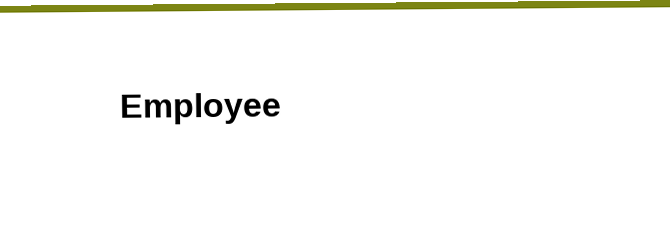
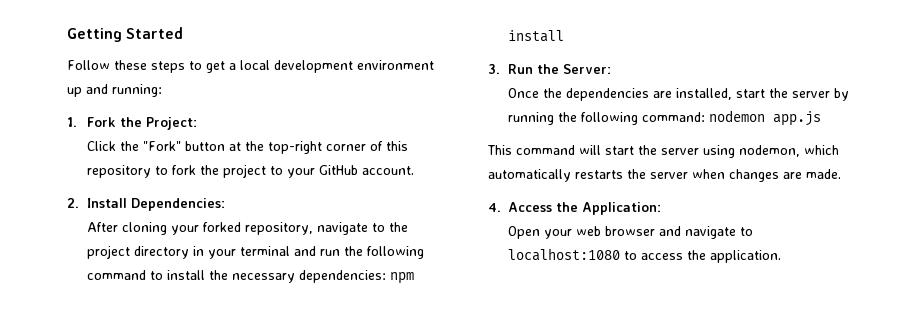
- Employee
+ Getting Started
+ Follow these steps to get a local development environment up and running:
+ 1. Fork the Project:
+ Click the "Fork" button at the top-right corner of this repository to fork the project to your GitHub account.
+ 2. Install Dependencies:
+ After cloning your forked repository, navigate to the project directory in your terminal and run the following command to install the necessary dependencies: npm install
+ 3. Run the Server:
+ Once the dependencies are installed, start the server by running the following command: nodemon app.js
+ This command will start the server using nodemon, which automatically restarts the server when changes are made.
+ 4. Access the Application:
+ Open your web browser and navigate to localhost:1080 to access the application.

